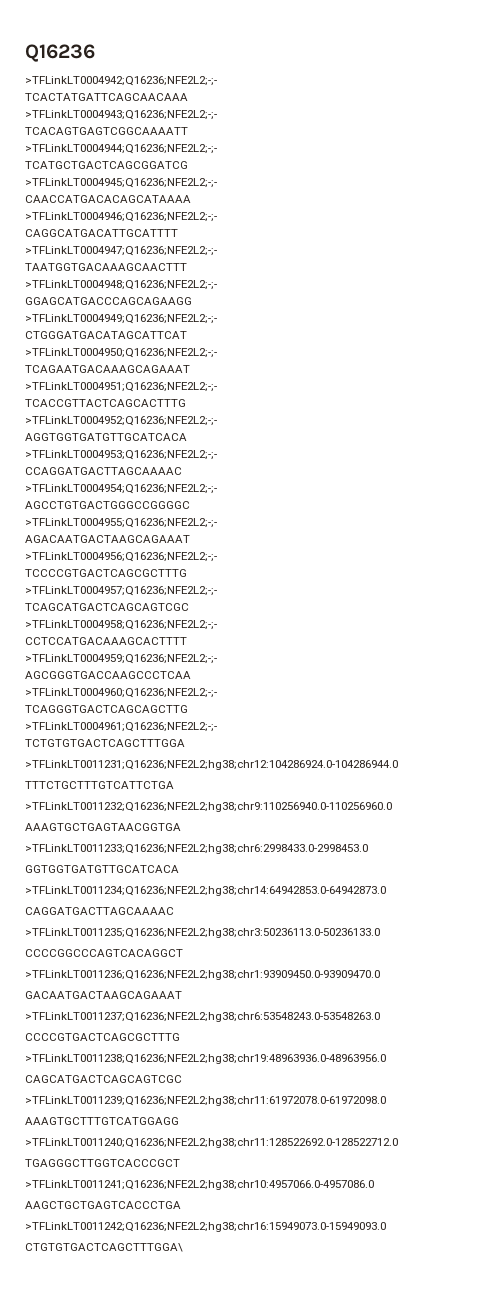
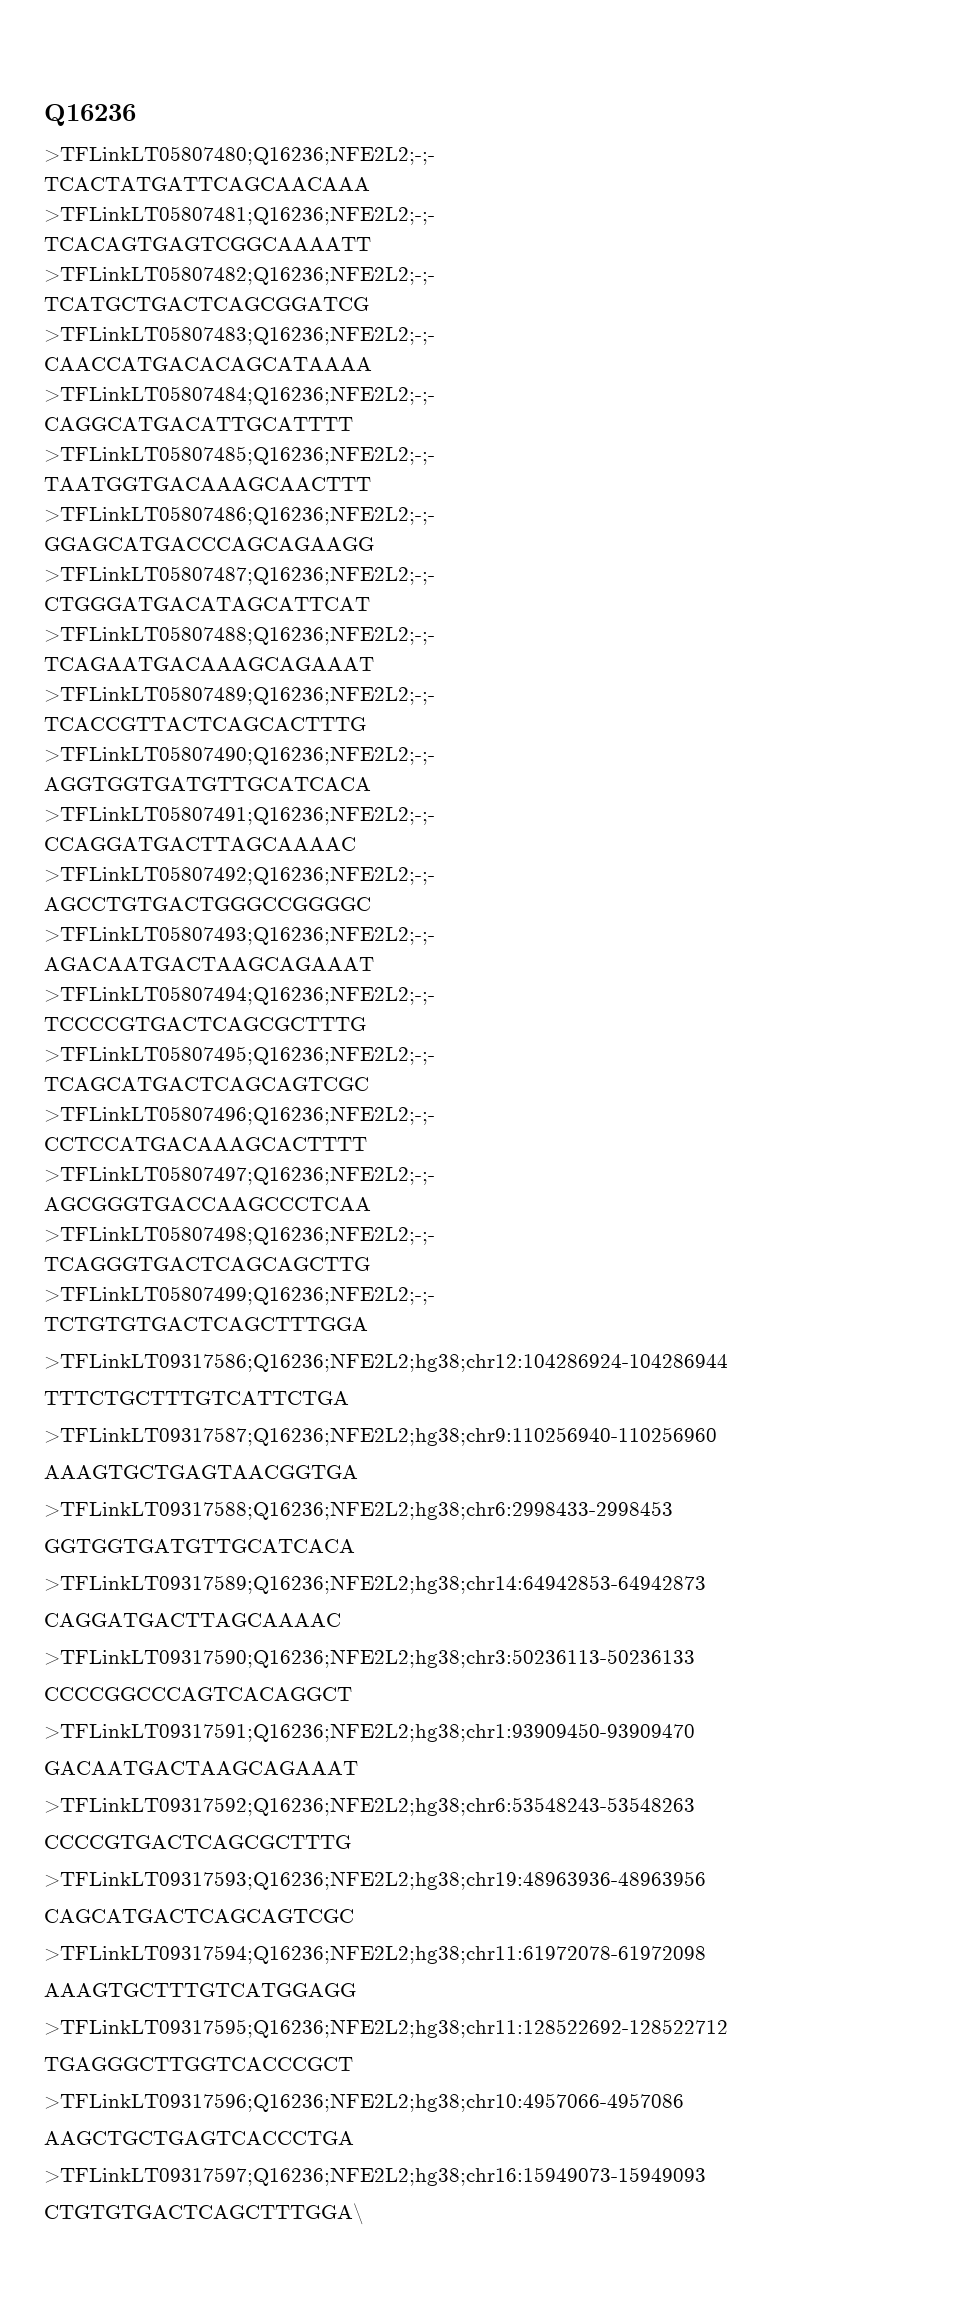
- >TFLinkLT0004942;Q16236;NFE2L2;-;-
+ >TFLinkLT05807480;Q16236;NFE2L2;-;-
- >TFLinkLT0004943;Q16236;NFE2L2;-;-
+ >TFLinkLT05807481;Q16236;NFE2L2;-;-
- >TFLinkLT0004944;Q16236;NFE2L2;-;-
+ >TFLinkLT05807482;Q16236;NFE2L2;-;-
- >TFLinkLT0004945;Q16236;NFE2L2;-;-
+ >TFLinkLT05807483;Q16236;NFE2L2;-;-
- >TFLinkLT0004946;Q16236;NFE2L2;-;-
+ >TFLinkLT05807484;Q16236;NFE2L2;-;-
- >TFLinkLT0004947;Q16236;NFE2L2;-;-
+ >TFLinkLT05807485;Q16236;NFE2L2;-;-
- >TFLinkLT0004948;Q16236;NFE2L2;-;-
+ >TFLinkLT05807486;Q16236;NFE2L2;-;-
- >TFLinkLT0004949;Q16236;NFE2L2;-;-
+ >TFLinkLT05807487;Q16236;NFE2L2;-;-
- >TFLinkLT0004950;Q16236;NFE2L2;-;-
+ >TFLinkLT05807488;Q16236;NFE2L2;-;-
- >TFLinkLT0004951;Q16236;NFE2L2;-;-
+ >TFLinkLT05807489;Q16236;NFE2L2;-;-
- >TFLinkLT0004952;Q16236;NFE2L2;-;-
+ >TFLinkLT05807490;Q16236;NFE2L2;-;-
- >TFLinkLT0004953;Q16236;NFE2L2;-;-
+ >TFLinkLT05807491;Q16236;NFE2L2;-;-
- >TFLinkLT0004954;Q16236;NFE2L2;-;-
+ >TFLinkLT05807492;Q16236;NFE2L2;-;-
- >TFLinkLT0004955;Q16236;NFE2L2;-;-
+ >TFLinkLT05807493;Q16236;NFE2L2;-;-
- >TFLinkLT0004956;Q16236;NFE2L2;-;-
+ >TFLinkLT05807494;Q16236;NFE2L2;-;-
- >TFLinkLT0004957;Q16236;NFE2L2;-;-
+ >TFLinkLT05807495;Q16236;NFE2L2;-;-
- >TFLinkLT0004958;Q16236;NFE2L2;-;-
+ >TFLinkLT05807496;Q16236;NFE2L2;-;-
- >TFLinkLT0004959;Q16236;NFE2L2;-;-
+ >TFLinkLT05807497;Q16236;NFE2L2;-;-
- >TFLinkLT0004960;Q16236;NFE2L2;-;-
+ >TFLinkLT05807498;Q16236;NFE2L2;-;-
- >TFLinkLT0004961;Q16236;NFE2L2;-;-
+ >TFLinkLT05807499;Q16236;NFE2L2;-;-
- >TFLinkLT0011231;Q16236;NFE2L2;hg38;chr12:104286924.0-104286944.0
+ >TFLinkLT09317586;Q16236;NFE2L2;hg38;chr12:104286924-104286944
- >TFLinkLT0011232;Q16236;NFE2L2;hg38;chr9:110256940.0-110256960.0
+ >TFLinkLT09317587;Q16236;NFE2L2;hg38;chr9:110256940-110256960
- >TFLinkLT0011233;Q16236;NFE2L2;hg38;chr6:2998433.0-2998453.0
+ >TFLinkLT09317588;Q16236;NFE2L2;hg38;chr6:2998433-2998453
- >TFLinkLT0011234;Q16236;NFE2L2;hg38;chr14:64942853.0-64942873.0
+ >TFLinkLT09317589;Q16236;NFE2L2;hg38;chr14:64942853-64942873
- >TFLinkLT0011235;Q16236;NFE2L2;hg38;chr3:50236113.0-50236133.0
+ >TFLinkLT09317590;Q16236;NFE2L2;hg38;chr3:50236113-50236133
- >TFLinkLT0011236;Q16236;NFE2L2;hg38;chr1:93909450.0-93909470.0
+ >TFLinkLT09317591;Q16236;NFE2L2;hg38;chr1:93909450-93909470
- >TFLinkLT0011237;Q16236;NFE2L2;hg38;chr6:53548243.0-53548263.0
+ >TFLinkLT09317592;Q16236;NFE2L2;hg38;chr6:53548243-53548263
- >TFLinkLT0011238;Q16236;NFE2L2;hg38;chr19:48963936.0-48963956.0
+ >TFLinkLT09317593;Q16236;NFE2L2;hg38;chr19:48963936-48963956
- >TFLinkLT0011239;Q16236;NFE2L2;hg38;chr11:61972078.0-61972098.0
+ >TFLinkLT09317594;Q16236;NFE2L2;hg38;chr11:61972078-61972098
- >TFLinkLT0011240;Q16236;NFE2L2;hg38;chr11:128522692.0-128522712.0
+ >TFLinkLT09317595;Q16236;NFE2L2;hg38;chr11:128522692-128522712
- >TFLinkLT0011241;Q16236;NFE2L2;hg38;chr10:4957066.0-4957086.0
+ >TFLinkLT09317596;Q16236;NFE2L2;hg38;chr10:4957066-4957086
- >TFLinkLT0011242;Q16236;NFE2L2;hg38;chr16:15949073.0-15949093.0
+ >TFLinkLT09317597;Q16236;NFE2L2;hg38;chr16:15949073-15949093

